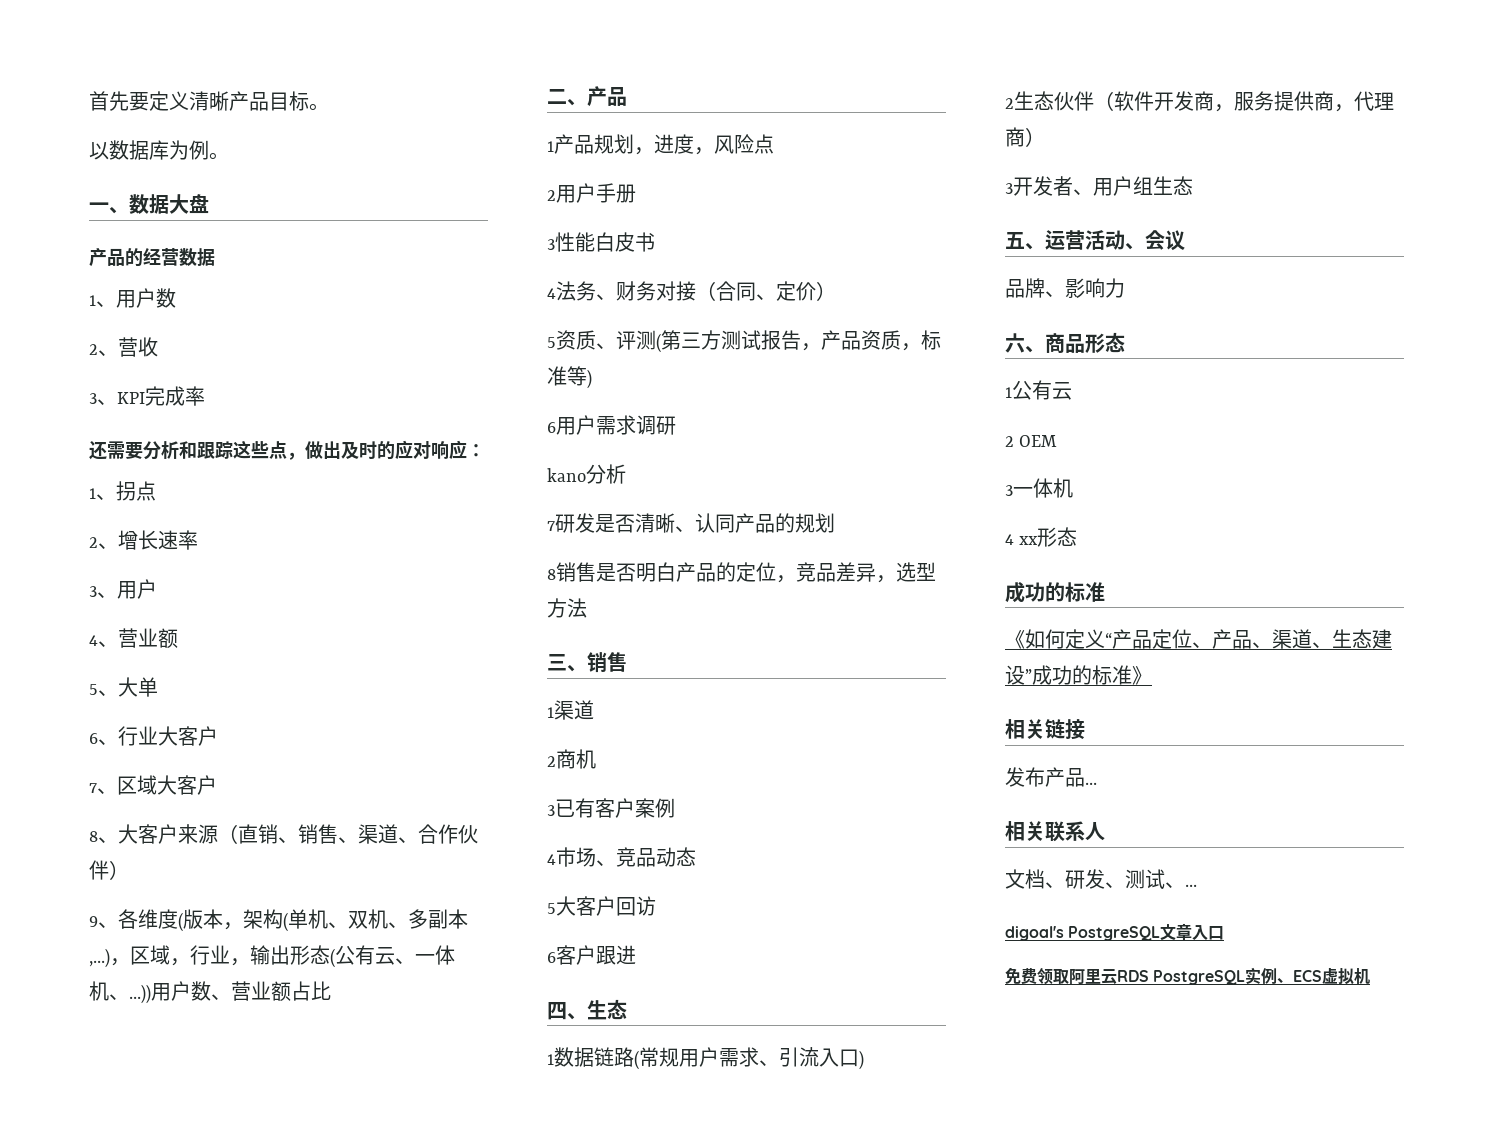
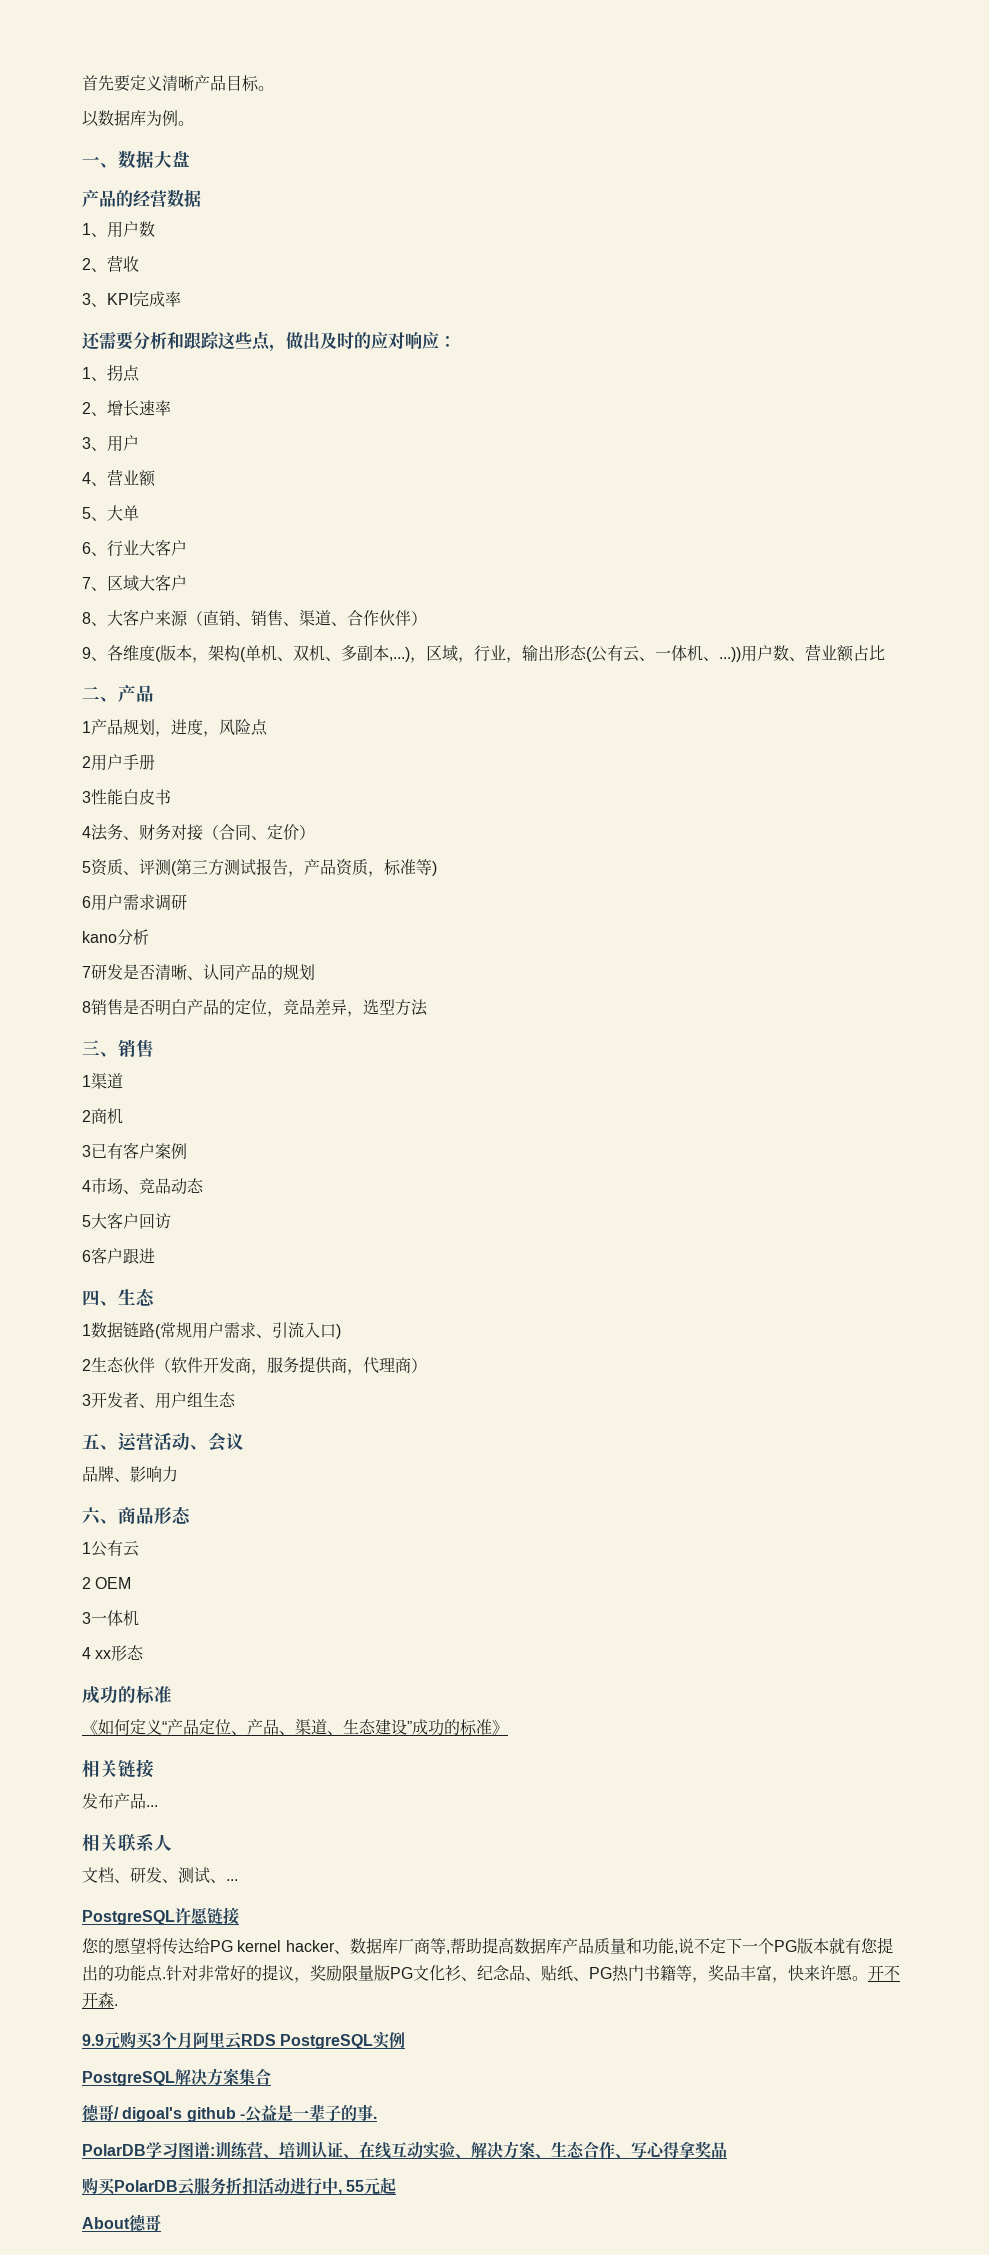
- digoal's PostgreSQL文章入口
- 免费领取阿里云RDS PostgreSQL实例、ECS虚拟机
+ PostgreSQL许愿链接
+ 您的愿望将传达给PG kernel hacker、数据库厂商等,帮助提高数据库产品质量和功能,说不定下一个PG版本就有您提出的功能点.针对非常好的提议，奖励限量版PG文化衫、纪念品、贴纸、PG热门书籍等，奖品丰富，快来许愿。开不开森.
+ 9.9元购买3个月阿里云RDS PostgreSQL实例
+ PostgreSQL解决方案集合
+ 德哥/ digoal's github -公益是一辈子的事.
+ PolarDB学习图谱:训练营、培训认证、在线互动实验、解决方案、生态合作、写心得拿奖品
+ 购买PolarDB云服务折扣活动进行中, 55元起
+ About德哥

